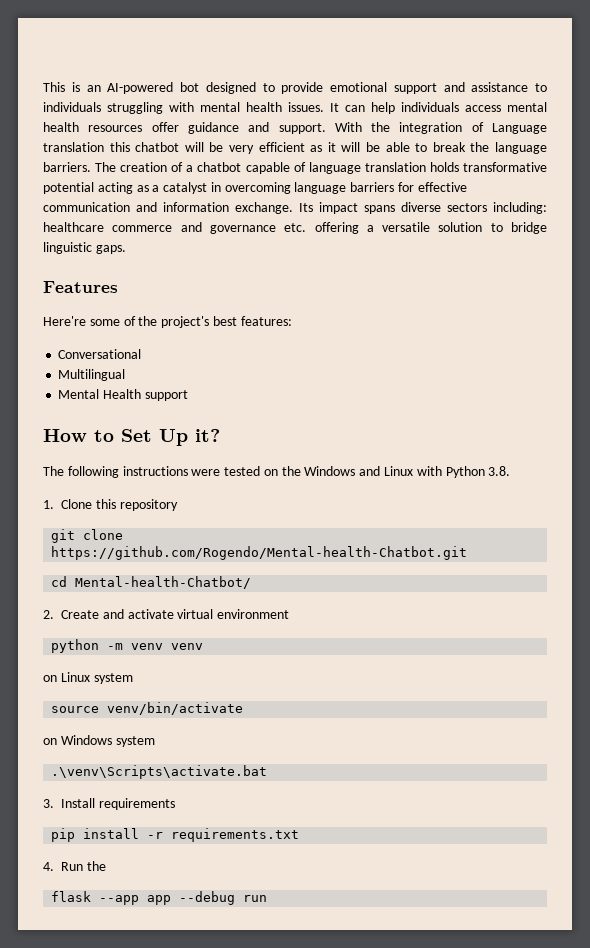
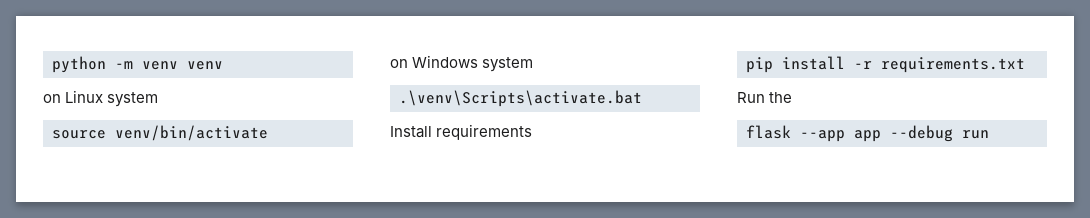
- This is an AI-powered bot designed to provide emotional support and assistance to individuals struggling with mental health issues. It can help individuals access mental health resources offer guidance and support. With the integration of Language translation this chatbot will be very efficient as it will be able to break the language barriers. The creation of a chatbot capable of language translation holds transformative potential acting as a catalyst in overcoming language barriers for effective communication and information exchange. Its impact spans diverse sectors including: healthcare commerce and governance etc. offering a versatile solution to bridge linguistic gaps.
- Features
- Here're some of the project's best features:
- Conversational
- Multilingual
- Mental Health support
- How to Set Up it?
- The following instructions were tested on the Windows and Linux with Python 3.8.
- 1. Clone this repository
- git clone https://github.com/Rogendo/Mental-health-Chatbot.git
- cd Mental-health-Chatbot/
- 2. Create and activate virtual environment
- 3. Install requirements
+ Install requirements
- 4. Run the
+ Run the

